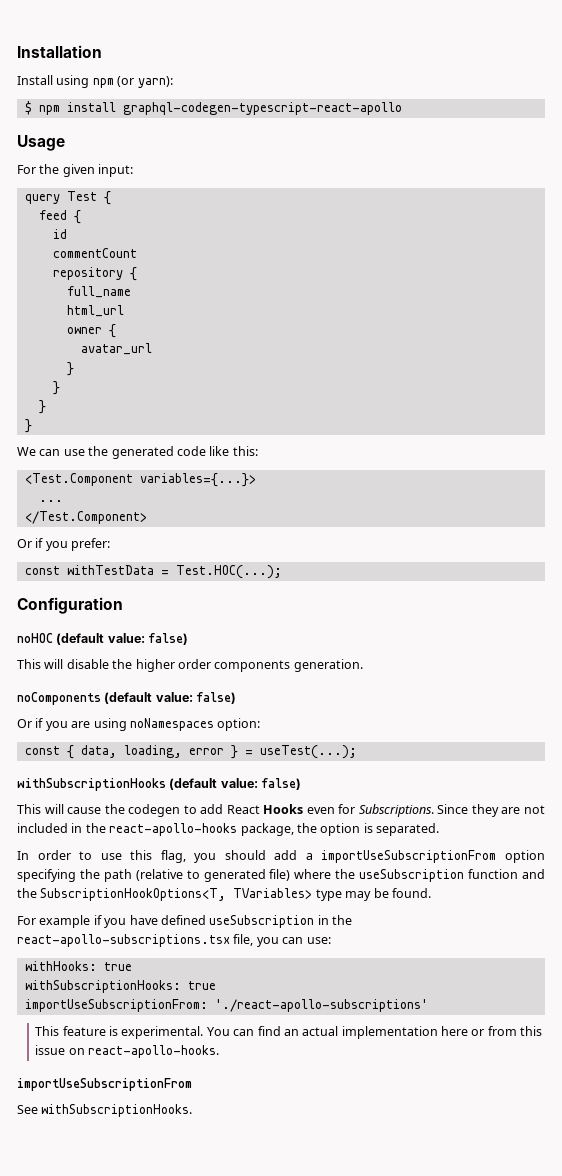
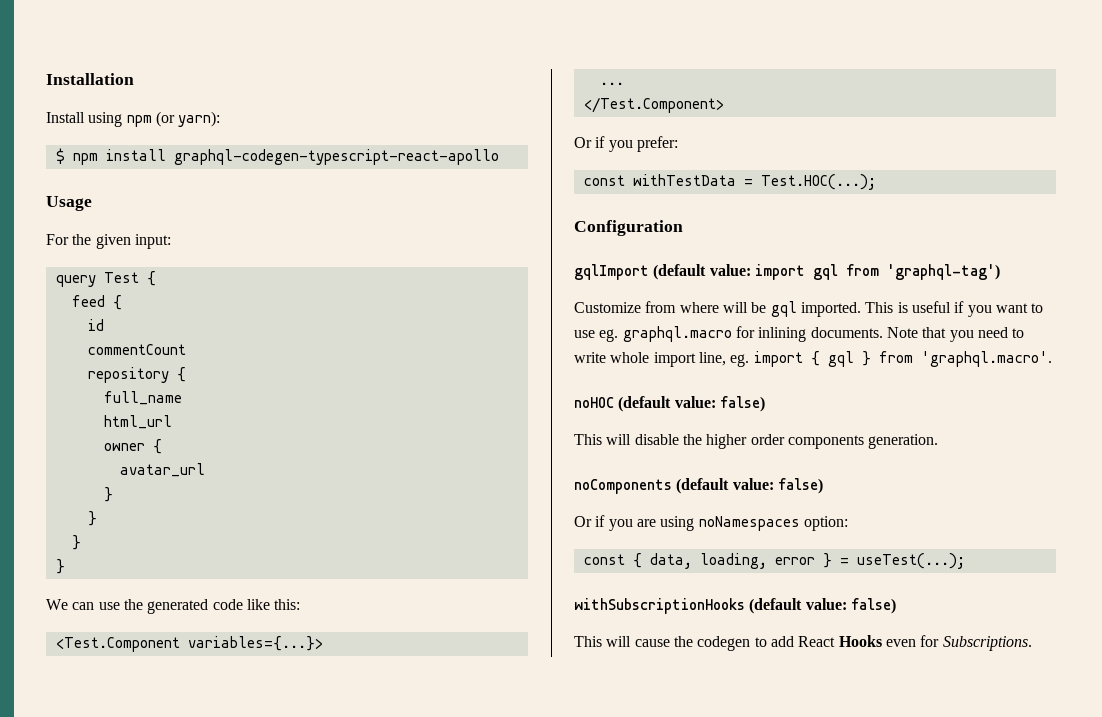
+ gqlImport (default value: import gql from 'graphql-tag')
+ Customize from where will be gql imported. This is useful if you want to use eg. graphql.macro for inlining documents. Note that you need to write whole import line, eg. import { gql } from 'graphql.macro'.
- Since they are not included in the react-apollo-hooks package, the option is separated.
- In order to use this flag, you should add a importUseSubscriptionFrom option specifying the path (relative to generated file) where the useSubscription function and the SubscriptionHookOptions<T, TVariables> type may be found.
- For example if you have defined useSubscription in the react-apollo-subscriptions.tsx file, you can use:
- withHooks: true
- withSubscriptionHooks: true
- importUseSubscriptionFrom: './react-apollo-subscriptions'
- This feature is experimental. You can find an actual implementation here or from this issue on react-apollo-hooks.
- importUseSubscriptionFrom
- See withSubscriptionHooks.

